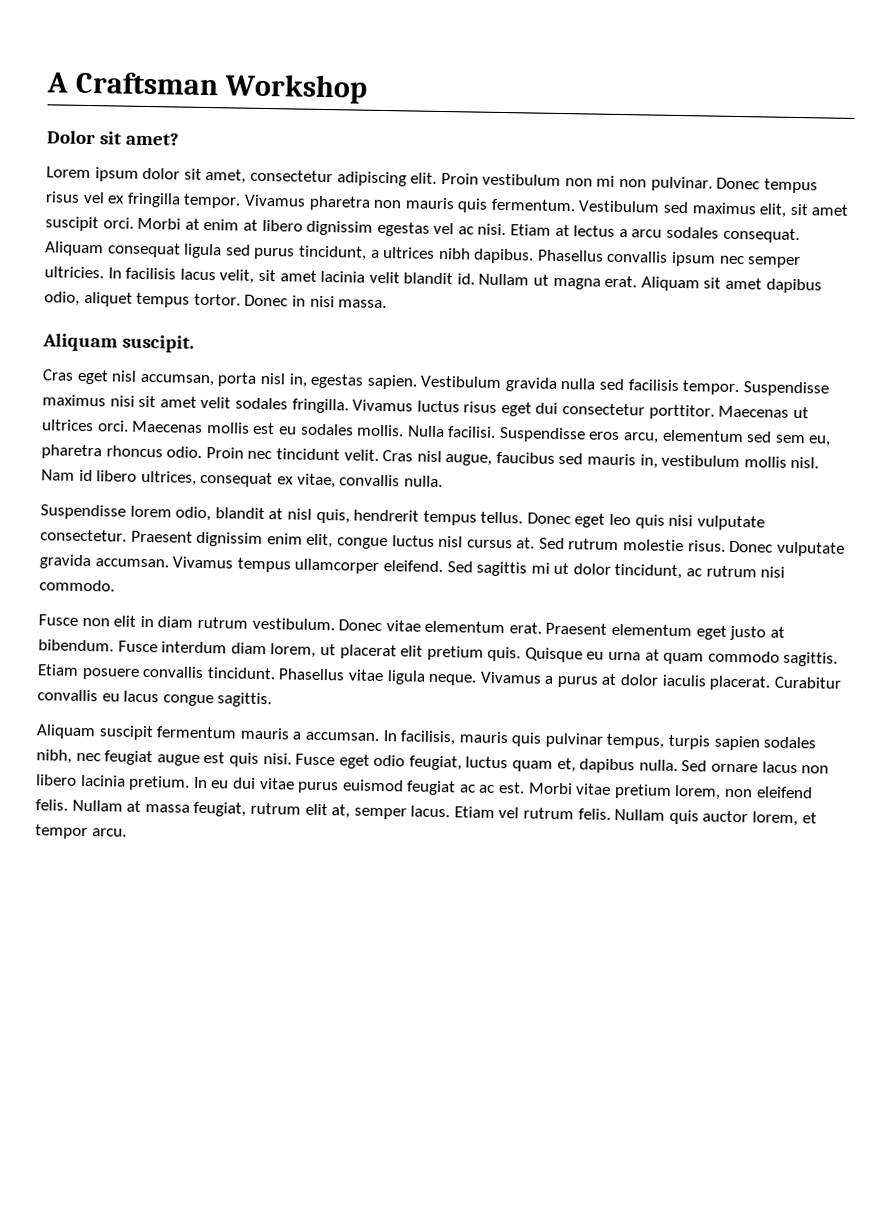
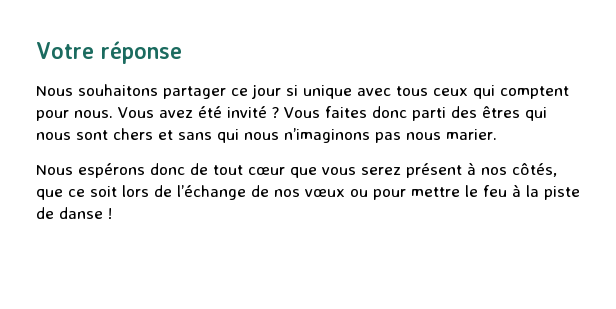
- A Craftsman Workshop
- Dolor sit amet?
- Lorem ipsum dolor sit amet, consectetur adipiscing elit. Proin vestibulum non mi non pulvinar. Donec tempus risus vel ex fringilla tempor. Vivamus pharetra non mauris quis fermentum. Vestibulum sed maximus elit, sit amet suscipit orci. Morbi at enim at libero dignissim egestas vel ac nisi. Etiam at lectus a arcu sodales consequat. Aliquam consequat ligula sed purus tincidunt, a ultrices nibh dapibus. Phasellus convallis ipsum nec semper ultricies. In facilisis lacus velit, sit amet lacinia velit blandit id. Nullam ut magna erat. Aliquam sit amet dapibus odio, aliquet tempus tortor. Donec in nisi massa.
- Aliquam suscipit.
- Cras eget nisl accumsan, porta nisl in, egestas sapien. Vestibulum gravida nulla sed facilisis tempor. Suspendisse maximus nisi sit amet velit sodales fringilla. Vivamus luctus risus eget dui consectetur porttitor. Maecenas ut ultrices orci. Maecenas mollis est eu sodales mollis. Nulla facilisi. Suspendisse eros arcu, elementum sed sem eu, pharetra rhoncus odio. Proin nec tincidunt velit. Cras nisl augue, faucibus sed mauris in, vestibulum mollis nisl. Nam id libero ultrices, consequat ex vitae, convallis nulla.
- Suspendisse lorem odio, blandit at nisl quis, hendrerit tempus tellus. Donec eget leo quis nisi vulputate consectetur. Praesent dignissim enim elit, congue luctus nisl cursus at. Sed rutrum molestie risus. Donec vulputate gravida accumsan. Vivamus tempus ullamcorper eleifend. Sed sagittis mi ut dolor tincidunt, ac rutrum nisi commodo.
- Fusce non elit in diam rutrum vestibulum. Donec vitae elementum erat. Praesent elementum eget justo at bibendum. Fusce interdum diam lorem, ut placerat elit pretium quis. Quisque eu urna at quam commodo sagittis. Etiam posuere convallis tincidunt. Phasellus vitae ligula neque. Vivamus a purus at dolor iaculis placerat. Curabitur convallis eu lacus congue sagittis.
- Aliquam suscipit fermentum mauris a accumsan. In facilisis, mauris quis pulvinar tempus, turpis sapien sodales nibh, nec feugiat augue est quis nisi. Fusce eget odio feugiat, luctus quam et, dapibus nulla. Sed ornare lacus non libero lacinia pretium. In eu dui vitae purus euismod feugiat ac ac est. Morbi vitae pretium lorem, non eleifend felis. Nullam at massa feugiat, rutrum elit at, semper lacus. Etiam vel rutrum felis. Nullam quis auctor lorem, et tempor arcu.
+ Votre réponse
+ Nous souhaitons partager ce jour si unique avec tous ceux qui comptent pour nous. Vous avez été invité ? Vous faites donc parti des êtres qui nous sont chers et sans qui nous n’imaginons pas nous marier.
+ Nous espérons donc de tout cœur que vous serez présent à nos côtés, que ce soit lors de l’échange de nos vœux ou pour mettre le feu à la piste de danse !

